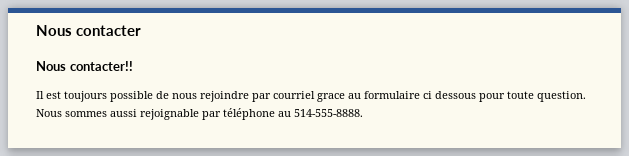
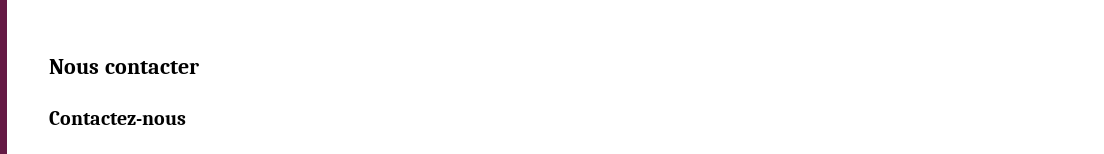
- Nous contacter!!
- Il est toujours possible de nous rejoindre par courriel grace au formulaire ci dessous pour toute question. Nous sommes aussi rejoignable par téléphone au 514-555-8888.
+ Contactez-nous

